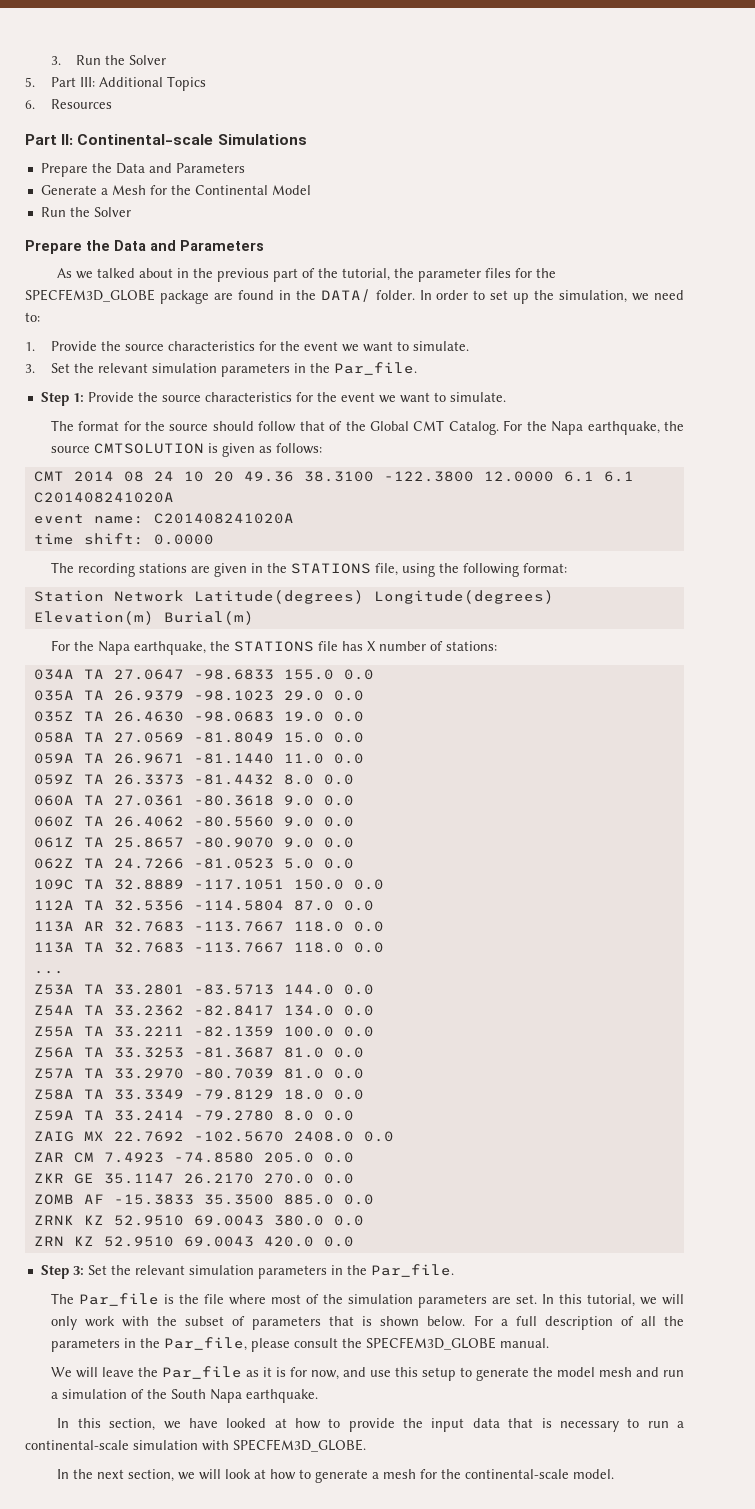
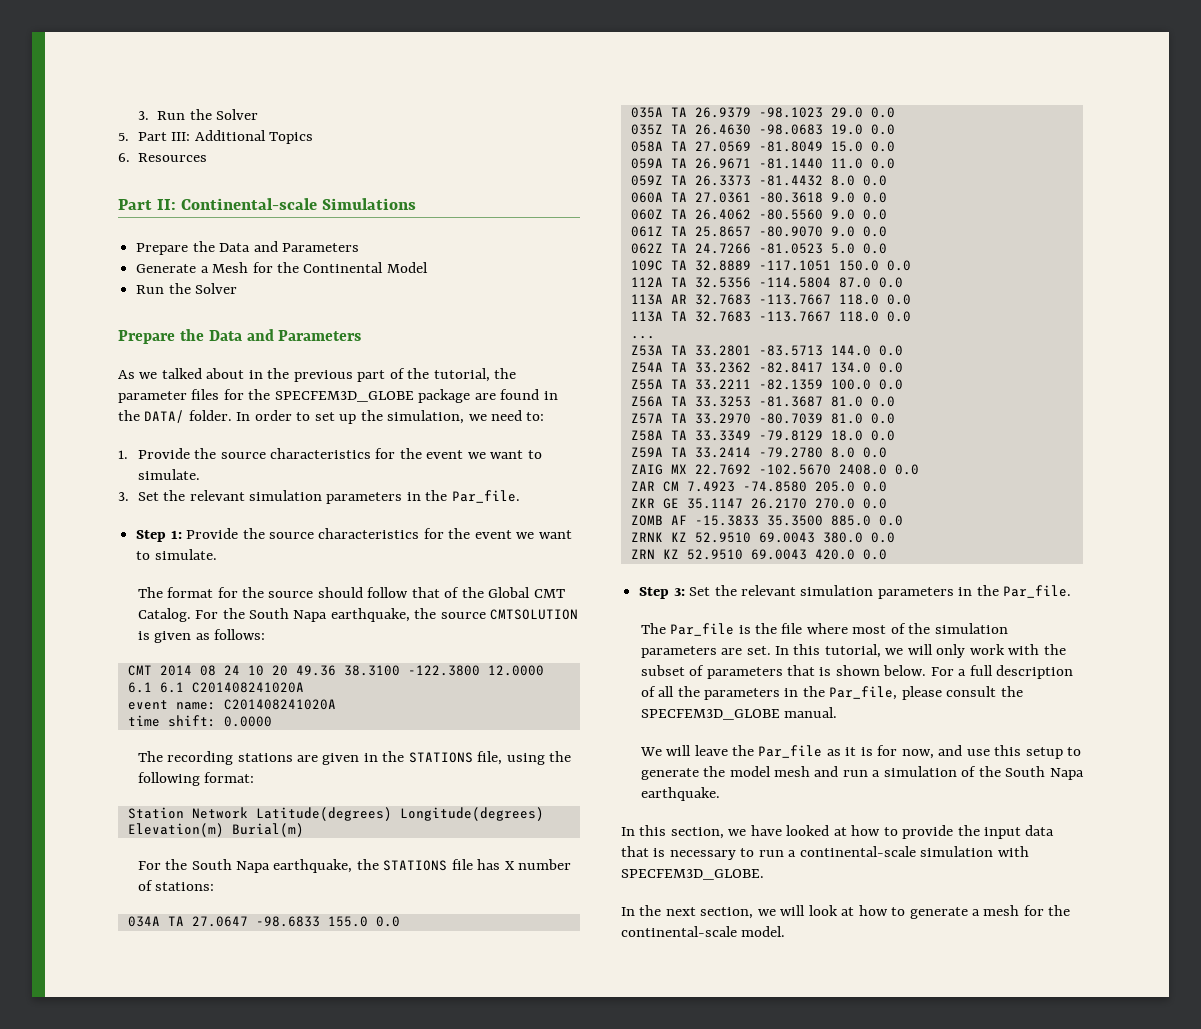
- For the Napa earthquake, the source CMTSOLUTION is given as follows:
+ For the South Napa earthquake, the source CMTSOLUTION is given as follows:
- For the Napa earthquake, the STATIONS file has X number of stations:
+ For the South Napa earthquake, the STATIONS file has X number of stations:

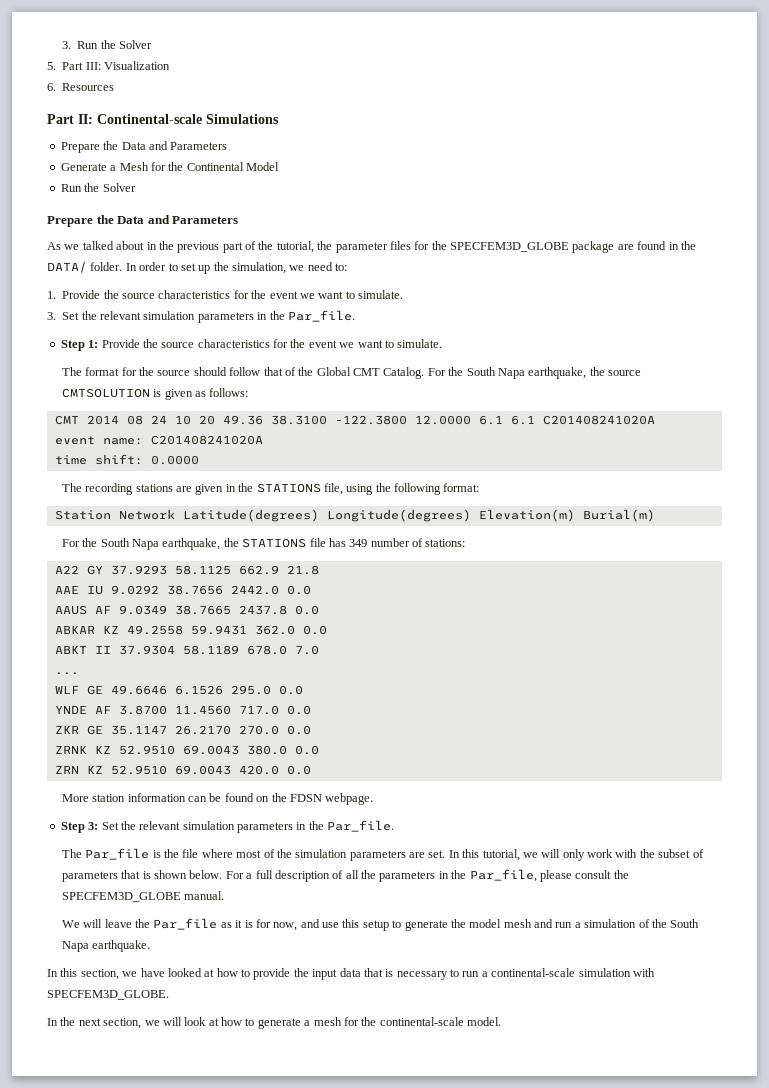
- 5. Part III: Additional Topics
+ 5. Part III: Visualization
- For the South Napa earthquake, the STATIONS file has X number of stations:
+ For the South Napa earthquake, the STATIONS file has 349 number of stations:
- 034A TA 27.0647 -98.6833 155.0 0.0
- 035A TA 26.9379 -98.1023 29.0 0.0
- 035Z TA 26.4630 -98.0683 19.0 0.0
- 058A TA 27.0569 -81.8049 15.0 0.0
- 059A TA 26.9671 -81.1440 11.0 0.0
- 059Z TA 26.3373 -81.4432 8.0 0.0
- 060A TA 27.0361 -80.3618 9.0 0.0
- 060Z TA 26.4062 -80.5560 9.0 0.0
- 061Z TA 25.8657 -80.9070 9.0 0.0
- 062Z TA 24.7266 -81.0523 5.0 0.0
- 109C TA 32.8889 -117.1051 150.0 0.0
- 112A TA 32.5356 -114.5804 87.0 0.0
- 113A AR 32.7683 -113.7667 118.0 0.0
- 113A TA 32.7683 -113.7667 118.0 0.0
+ A22 GY 37.9293 58.1125 662.9 21.8
+ AAE IU 9.0292 38.7656 2442.0 0.0
+ AAUS AF 9.0349 38.7665 2437.8 0.0
+ ABKAR KZ 49.2558 59.9431 362.0 0.0
+ ABKT II 37.9304 58.1189 678.0 7.0
  ...
- Z53A TA 33.2801 -83.5713 144.0 0.0
- Z54A TA 33.2362 -82.8417 134.0 0.0
- Z55A TA 33.2211 -82.1359 100.0 0.0
- Z56A TA 33.3253 -81.3687 81.0 0.0
- Z57A TA 33.2970 -80.7039 81.0 0.0
- Z58A TA 33.3349 -79.8129 18.0 0.0
- Z59A TA 33.2414 -79.2780 8.0 0.0
- ZAIG MX 22.7692 -102.5670 2408.0 0.0
- ZAR CM 7.4923 -74.8580 205.0 0.0
+ WLF GE 49.6646 6.1526 295.0 0.0
+ YNDE AF 3.8700 11.4560 717.0 0.0
- ZOMB AF -15.3833 35.3500 885.0 0.0
+ More station information can be found on the FDSN webpage.

